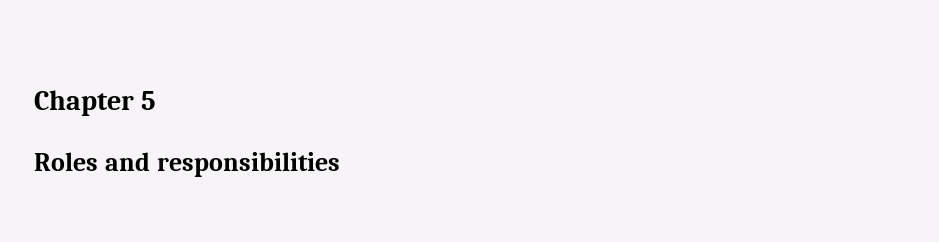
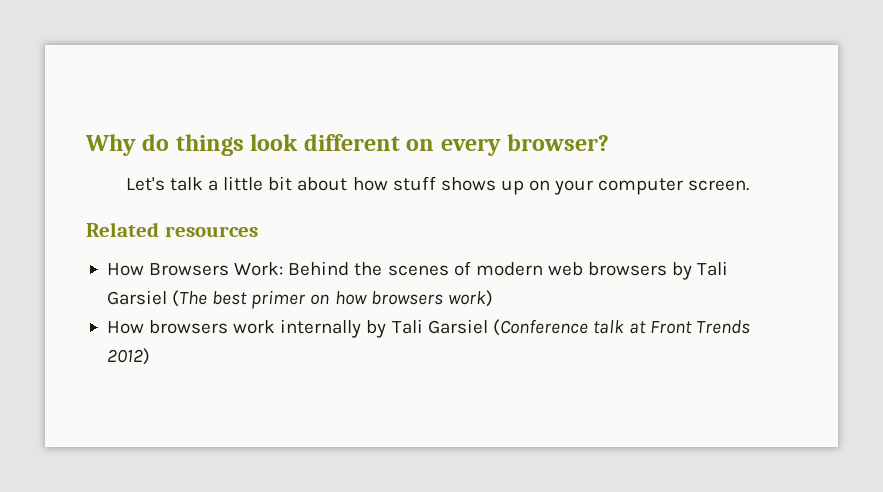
- Chapter 5
- Roles and responsibilities
+ Why do things look different on every browser?
+ Let's talk a little bit about how stuff shows up on your computer screen.
+ Related resources
+ How Browsers Work: Behind the scenes of modern web browsers by Tali Garsiel (The best primer on how browsers work)
+ How browsers work internally by Tali Garsiel (Conference talk at Front Trends 2012)

